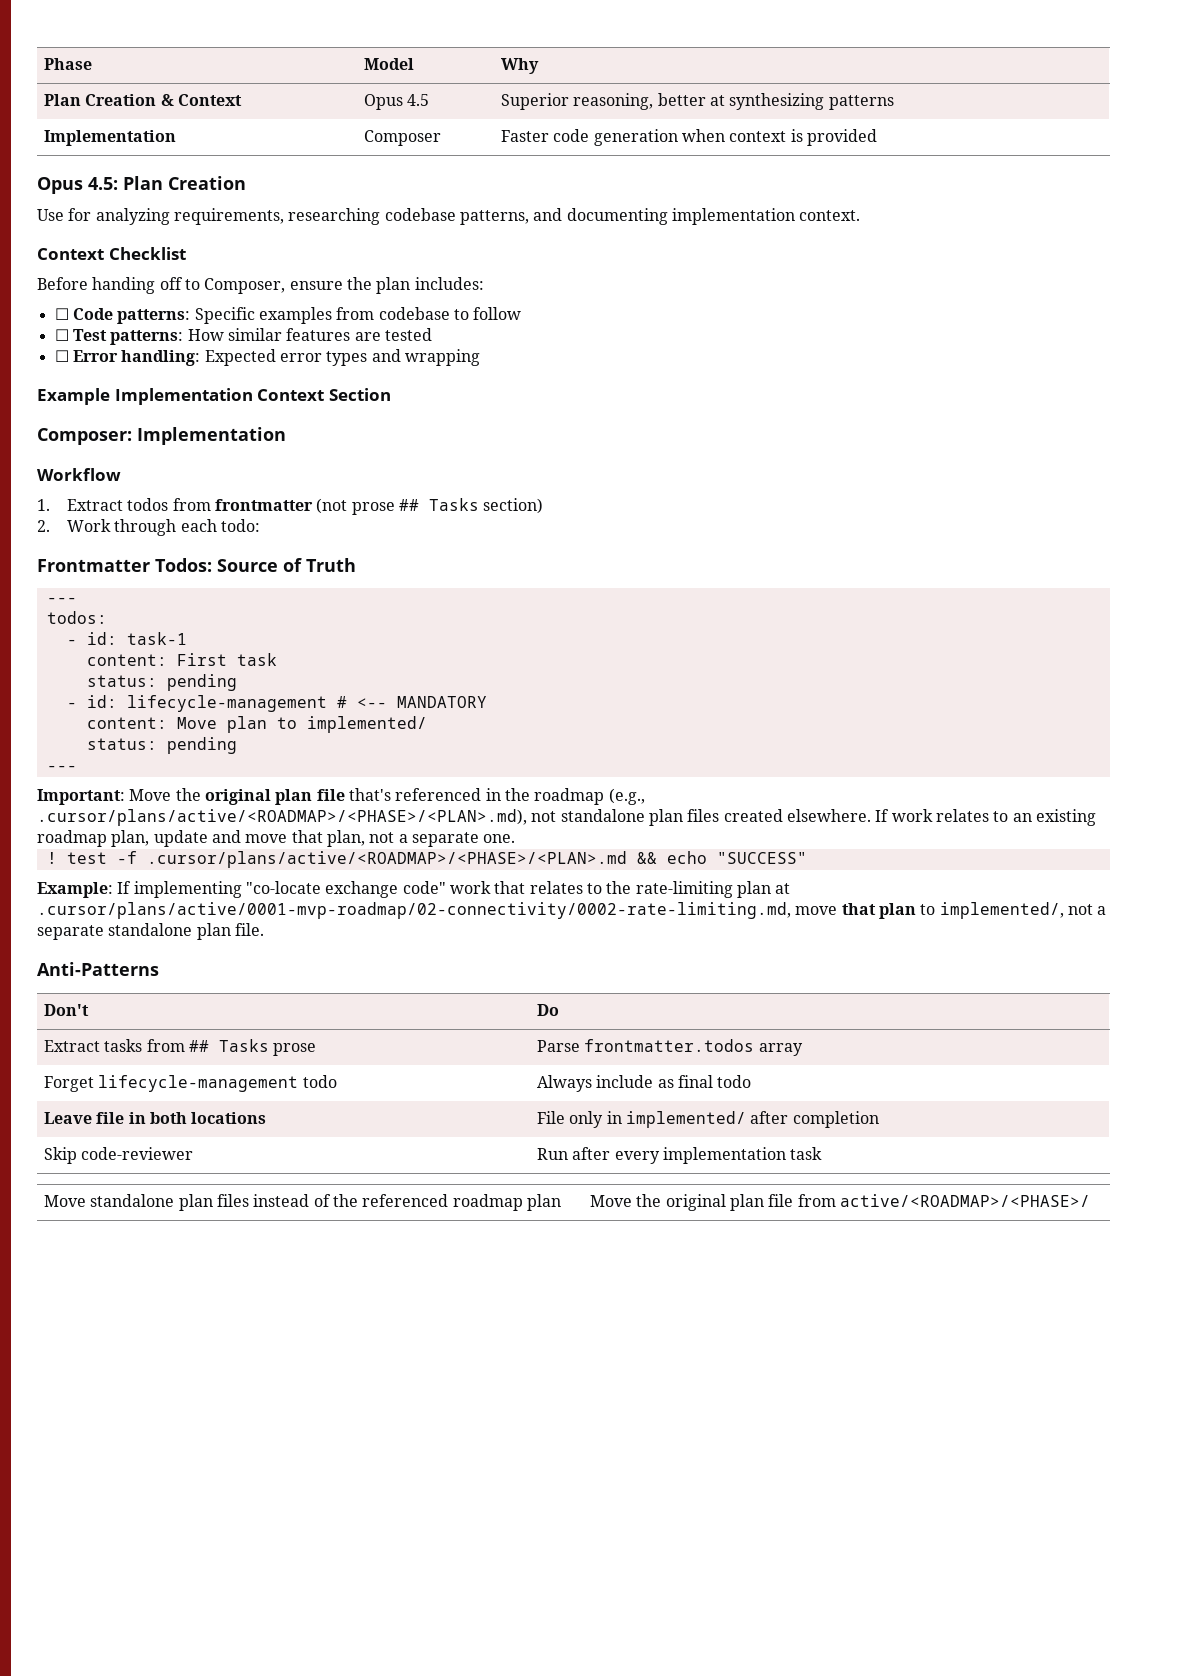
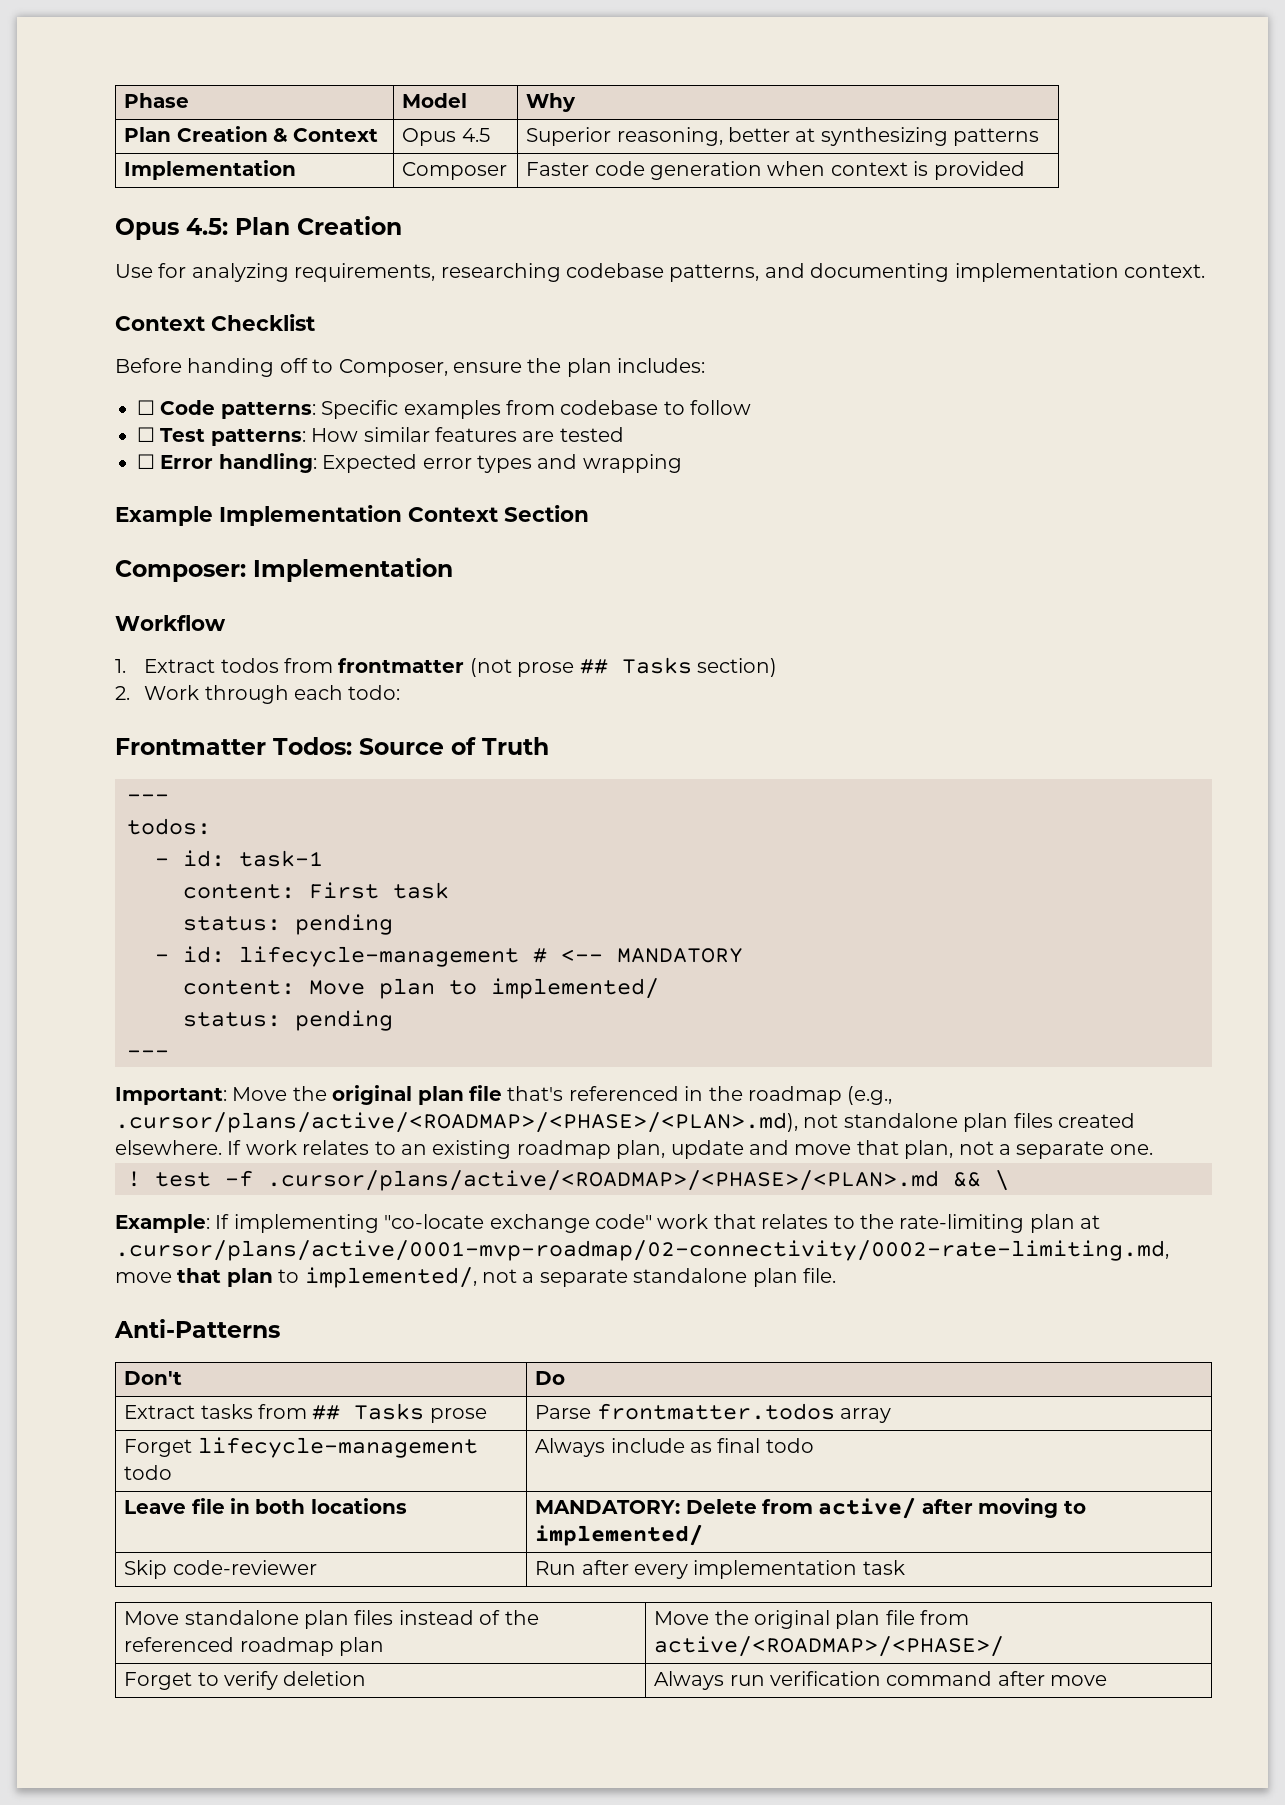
- ! test -f .cursor/plans/active/<ROADMAP>/<PHASE>/<PLAN>.md && echo "SUCCESS"
+ ! test -f .cursor/plans/active/<ROADMAP>/<PHASE>/<PLAN>.md && \
- Leave file in both locations | File only in implemented/ after completion
+ Leave file in both locations | MANDATORY: Delete from active/ after moving to implemented/
+ Forget to verify deletion | Always run verification command after move

